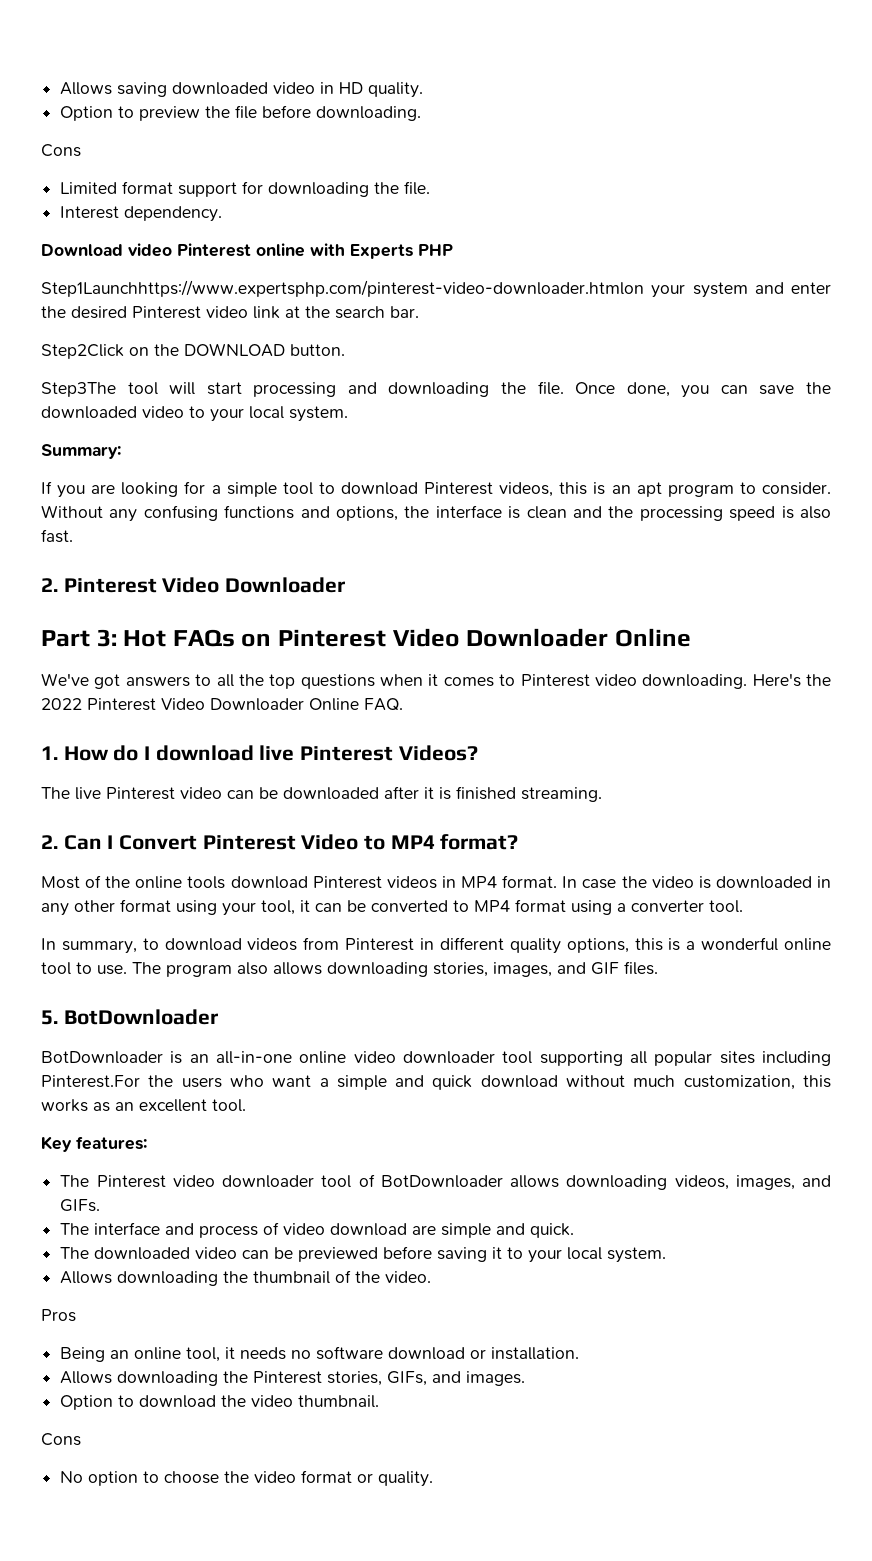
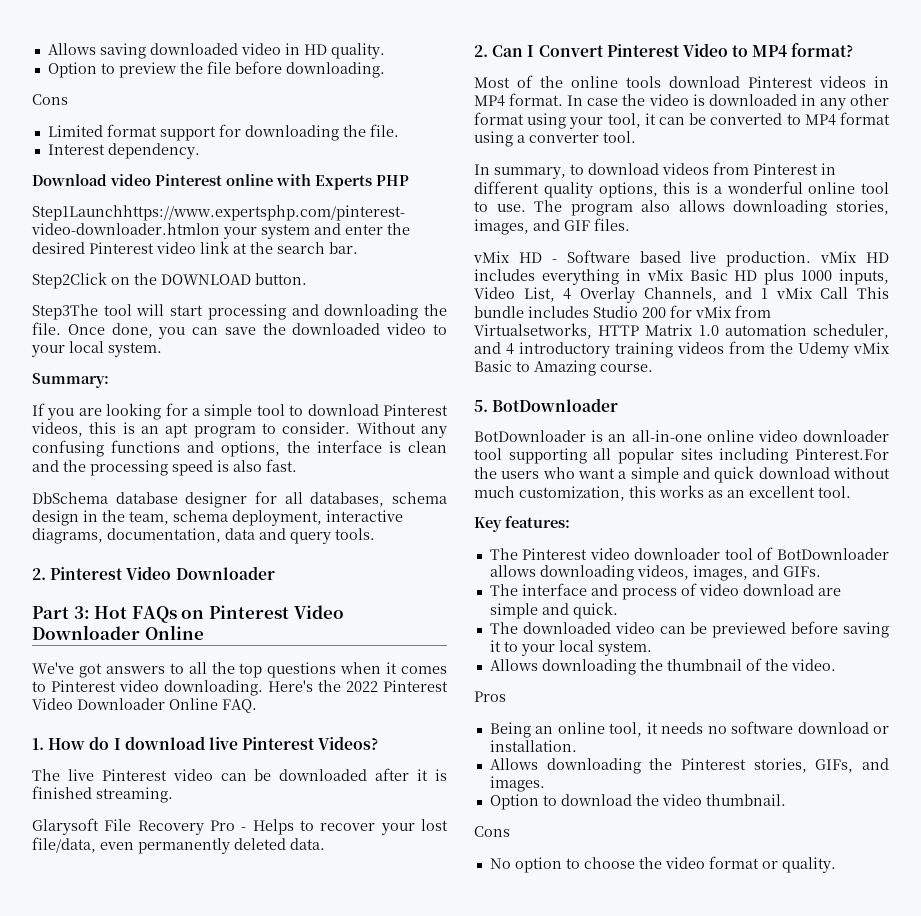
+ DbSchema database designer for all databases, schema design in the team, schema deployment, interactive diagrams, documentation, data and query tools.
+ Glarysoft File Recovery Pro - Helps to recover your lost file/data, even permanently deleted data.
+ vMix HD - Software based live production. vMix HD includes everything in vMix Basic HD plus 1000 inputs, Video List, 4 Overlay Channels, and 1 vMix Call This bundle includes Studio 200 for vMix from Virtualsetworks, HTTP Matrix 1.0 automation scheduler, and 4 introductory training videos from the Udemy vMix Basic to Amazing course.

